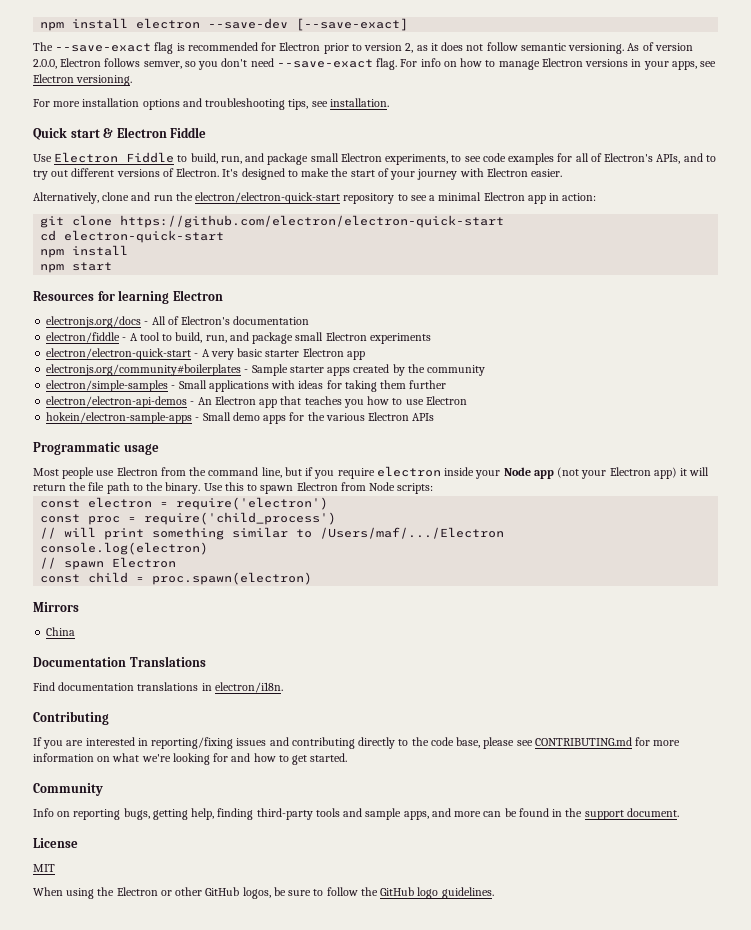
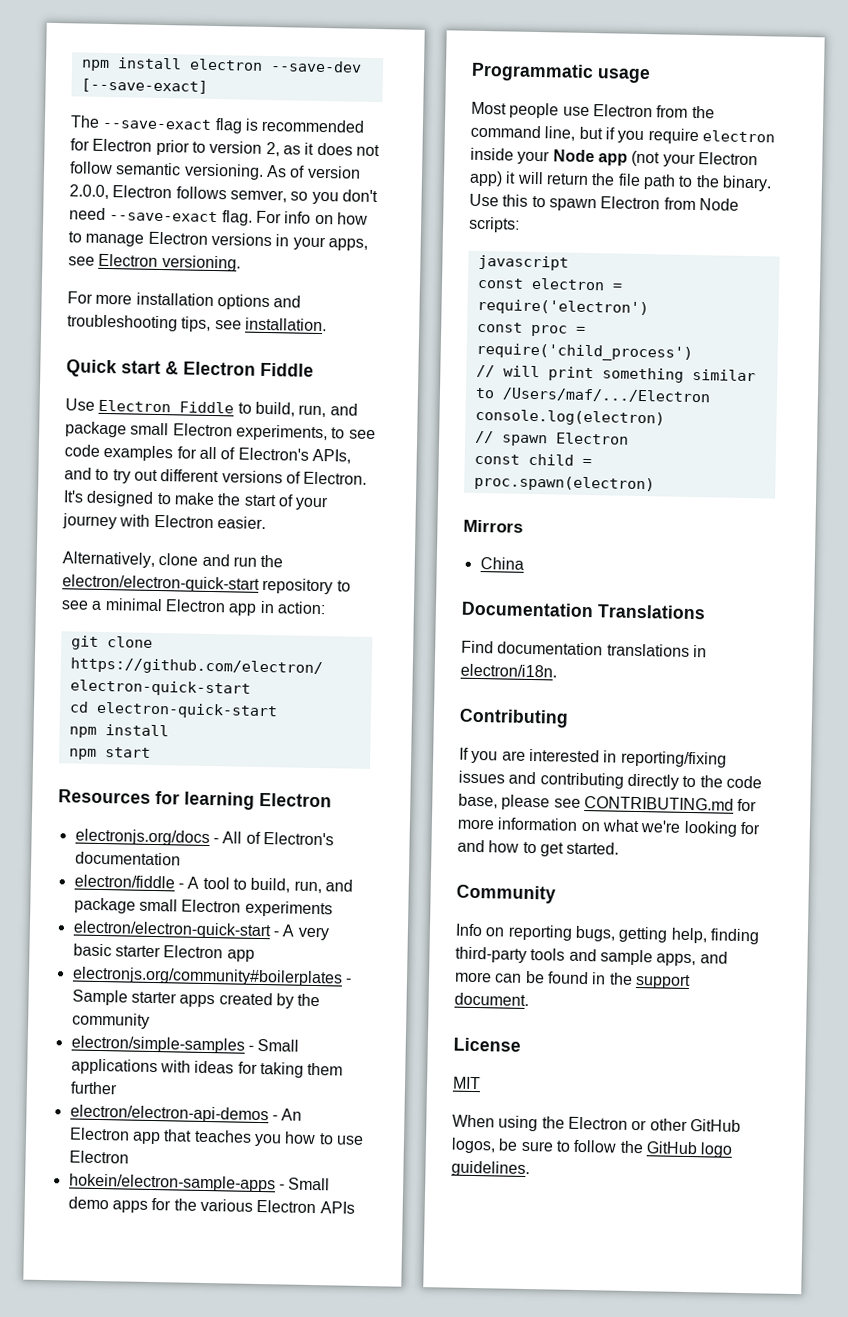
+ javascript

